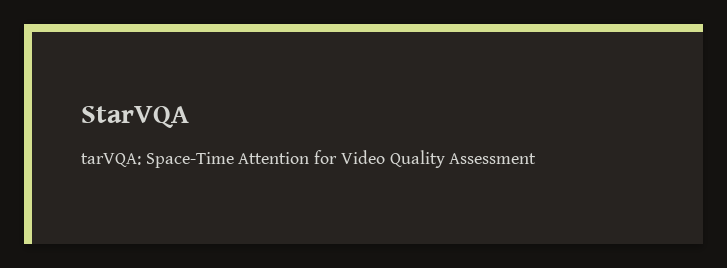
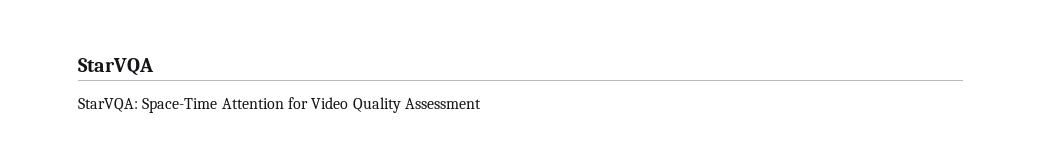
- tarVQA: Space-Time Attention for Video Quality Assessment
+ StarVQA: Space-Time Attention for Video Quality Assessment

